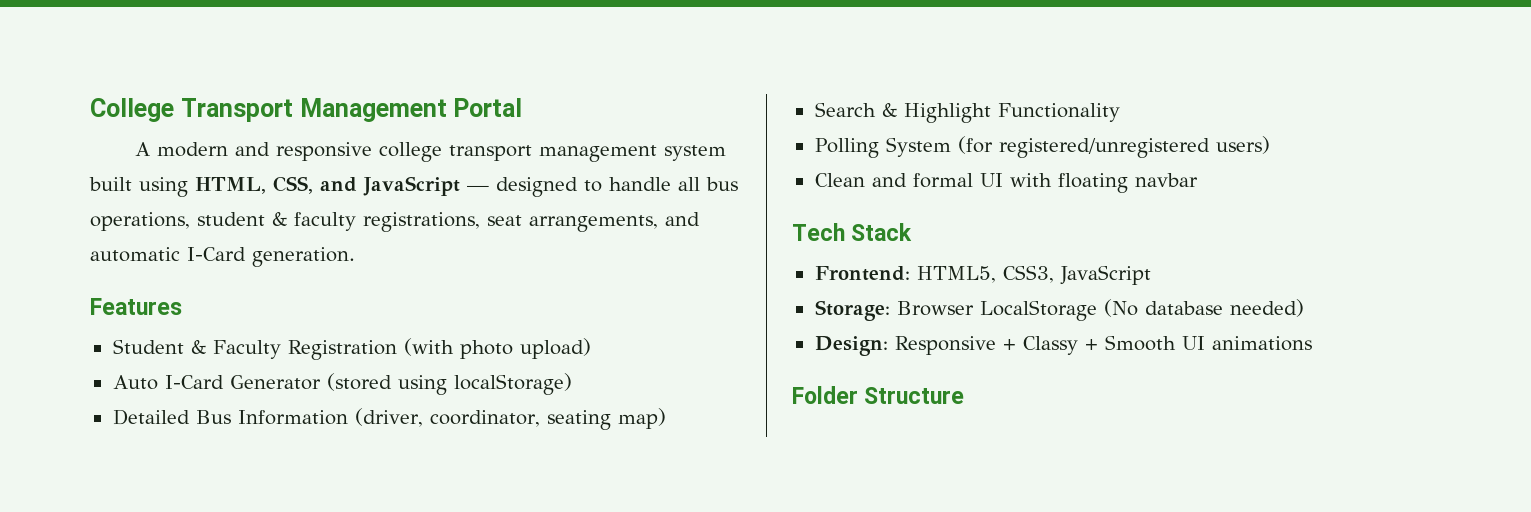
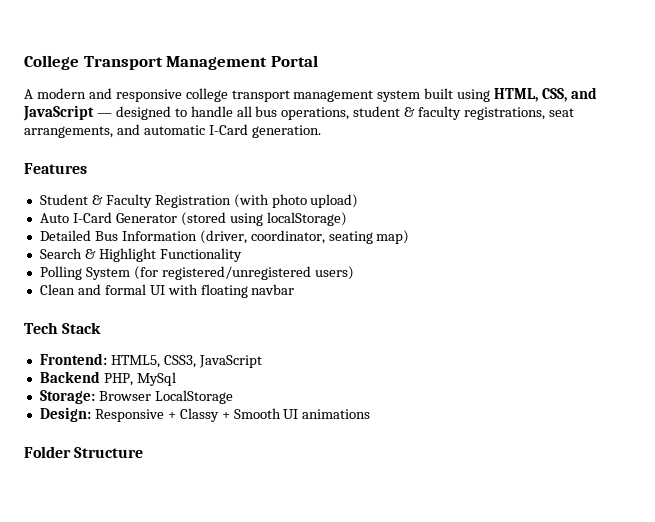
+ Backend PHP, MySql
- Storage: Browser LocalStorage (No database needed)
+ Storage: Browser LocalStorage

